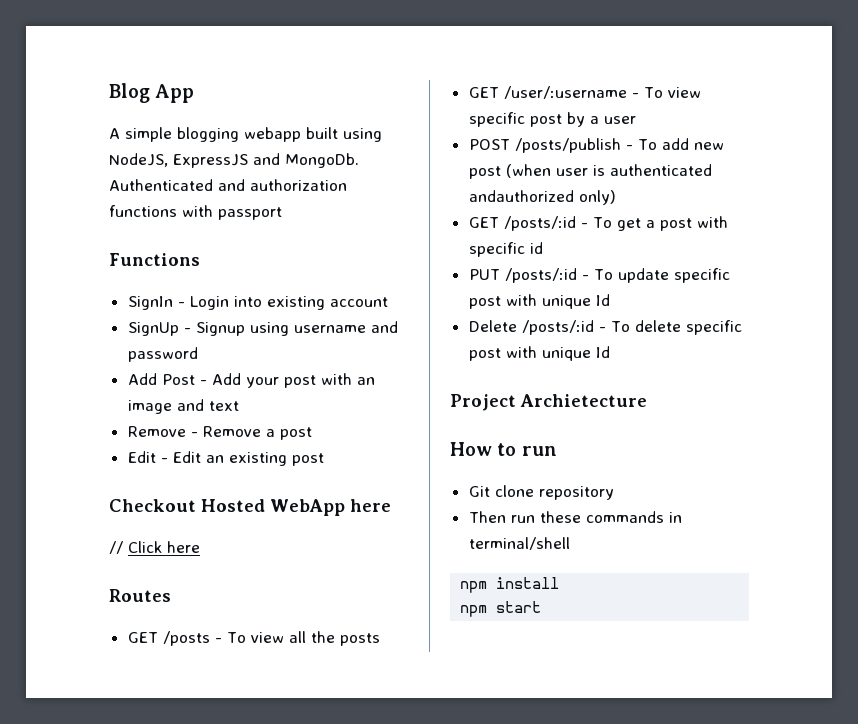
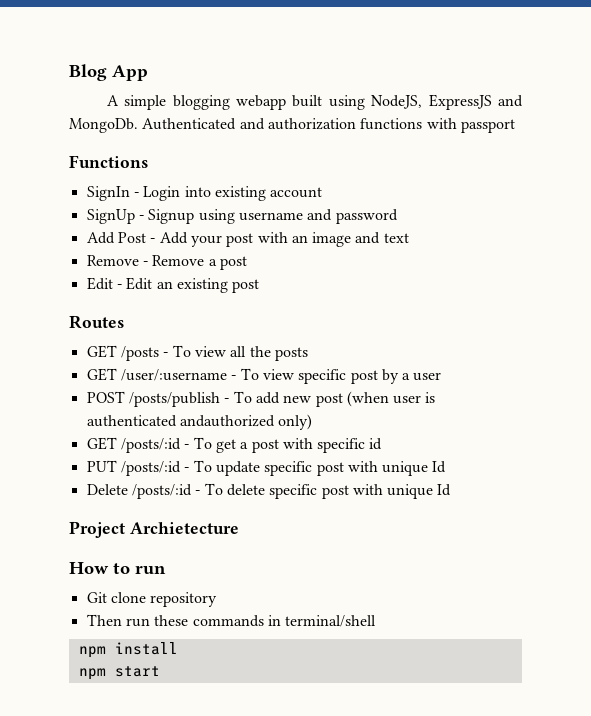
- Checkout Hosted WebApp here
- // Click here

